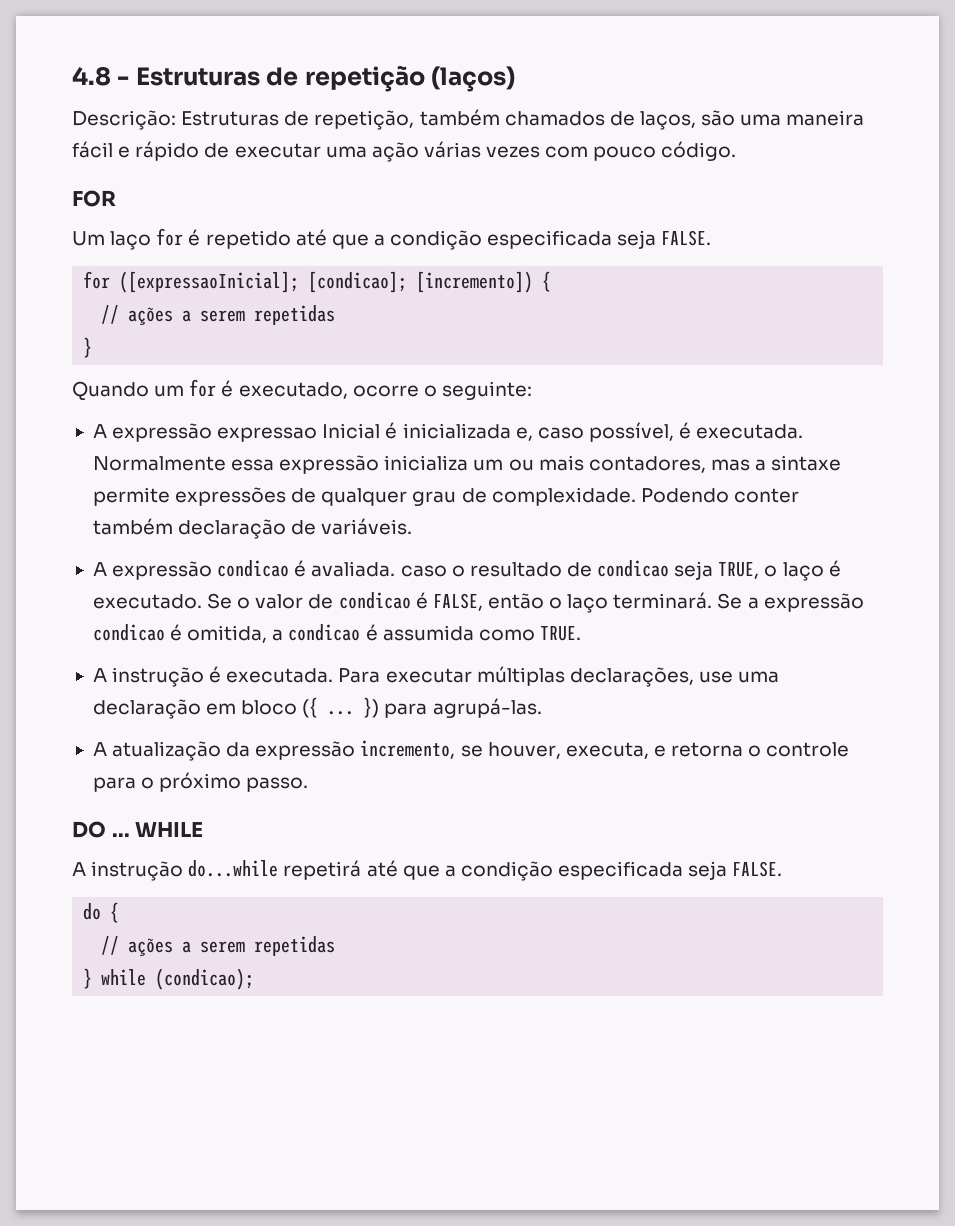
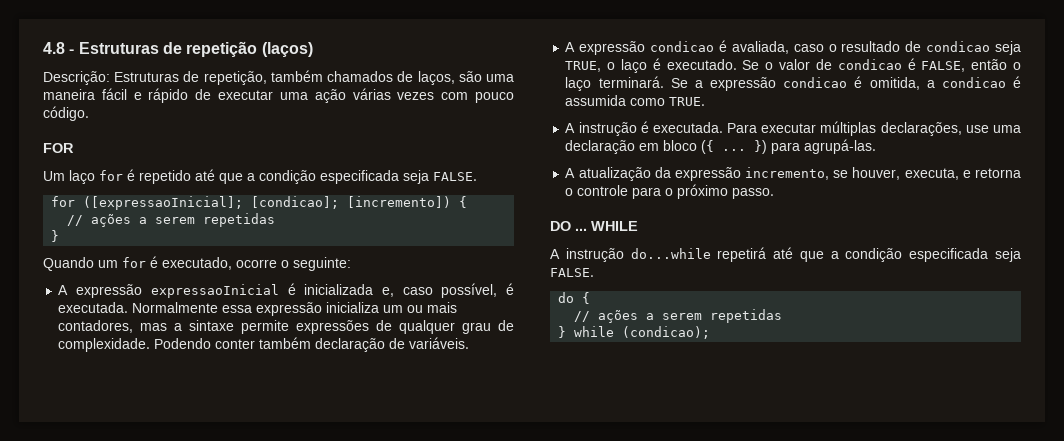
- A expressão expressao Inicial é inicializada e, caso possível, é executada.
+ A expressão expressaoInicial é inicializada e, caso possível, é executada.
- A expressão condicao é avaliada. caso o resultado de condicao seja TRUE, o laço é executado.
+ A expressão condicao é avaliada, caso o resultado de condicao seja TRUE, o laço é executado.

